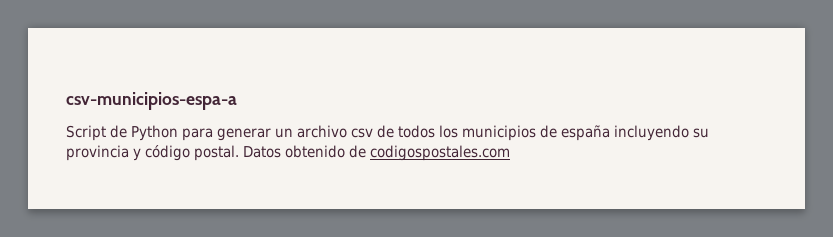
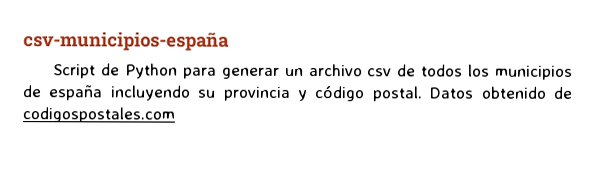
- csv-municipios-espa-a
+ csv-municipios-españa

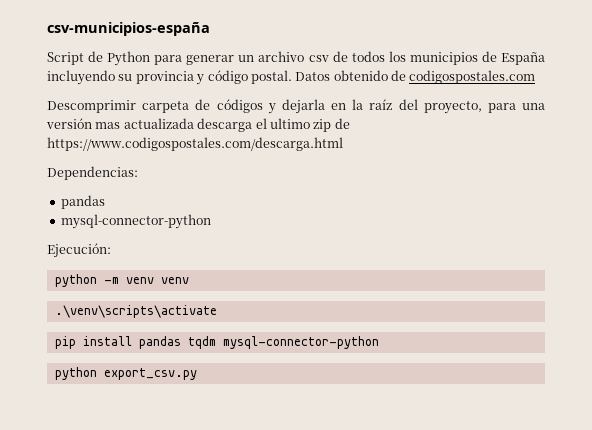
- Script de Python para generar un archivo csv de todos los municipios de españa incluyendo su provincia y código postal.
+ Script de Python para generar un archivo csv de todos los municipios de España incluyendo su provincia y código postal.
+ Descomprimir carpeta de códigos y dejarla en la raíz del proyecto, para una versión mas actualizada descarga el ultimo zip de https://www.codigospostales.com/descarga.html
+ Dependencias:
+ pandas
+ mysql-connector-python
+ Ejecución:
+ python -m venv venv
+ .\venv\scripts\activate
+ pip install pandas tqdm mysql-connector-python
+ python export_csv.py

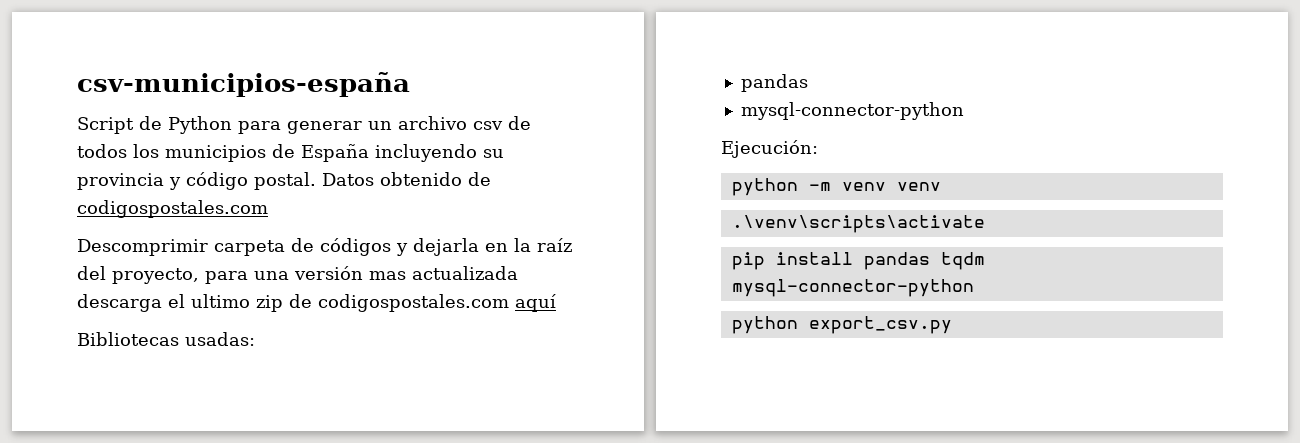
- Descomprimir carpeta de códigos y dejarla en la raíz del proyecto, para una versión mas actualizada descarga el ultimo zip de https://www.codigospostales.com/descarga.html
- Dependencias:
+ Descomprimir carpeta de códigos y dejarla en la raíz del proyecto, para una versión mas actualizada descarga el ultimo zip de codigospostales.com aquí
+ Bibliotecas usadas:

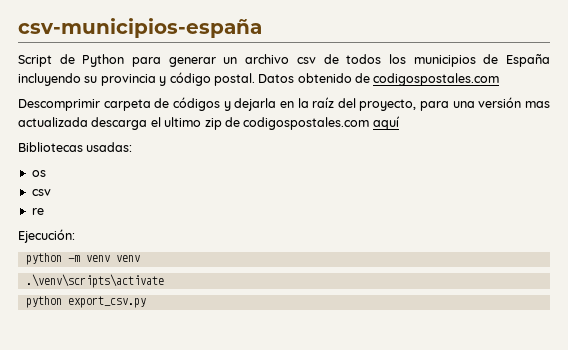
  Bibliotecas usadas:
- pandas
- mysql-connector-python
+ os
+ csv
+ re
- pip install pandas tqdm mysql-connector-python

